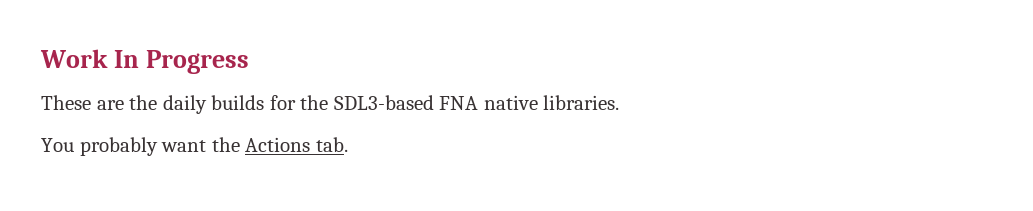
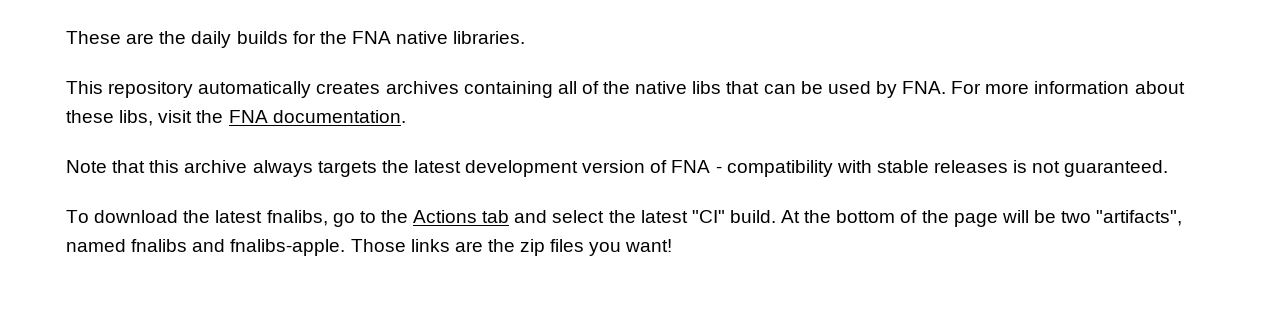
- Work In Progress
- These are the daily builds for the SDL3-based FNA native libraries.
+ These are the daily builds for the FNA native libraries.
- You probably want the Actions tab.
+ This repository automatically creates archives containing all of the native libs that can be used by FNA. For more information about these libs, visit the FNA documentation.
+ Note that this archive always targets the latest development version of FNA - compatibility with stable releases is not guaranteed.
+ To download the latest fnalibs, go to the Actions tab and select the latest "CI" build. At the bottom of the page will be two "artifacts", named fnalibs and fnalibs-apple. Those links are the zip files you want!

